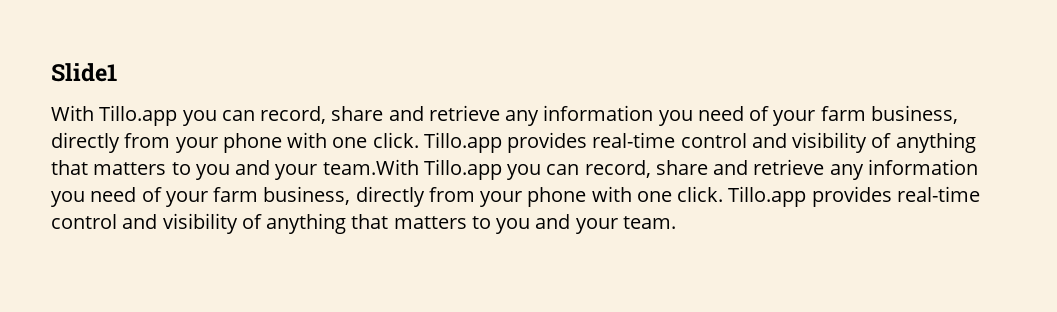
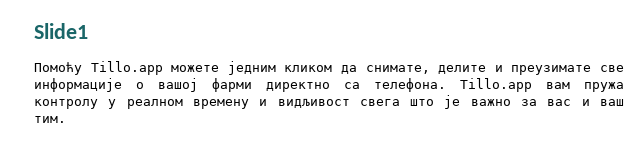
- With Tillo.app you can record, share and retrieve any information you need of your farm business, directly from your phone with one click. Tillo.app provides real-time control and visibility of anything that matters to you and your team.With Tillo.app you can record, share and retrieve any information you need of your farm business, directly from your phone with one click. Tillo.app provides real-time control and visibility of anything that matters to you and your team.
+ Помоћу Tillo.app можете једним кликом да снимате, делите и преузимате све информације о вашој фарми директно са телефона. Tillo.app вам пружа контролу у реалном времену и видљивост свега што је важно за вас и ваш тим.

